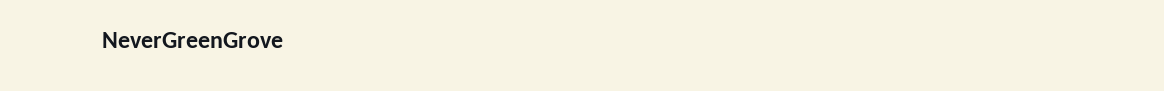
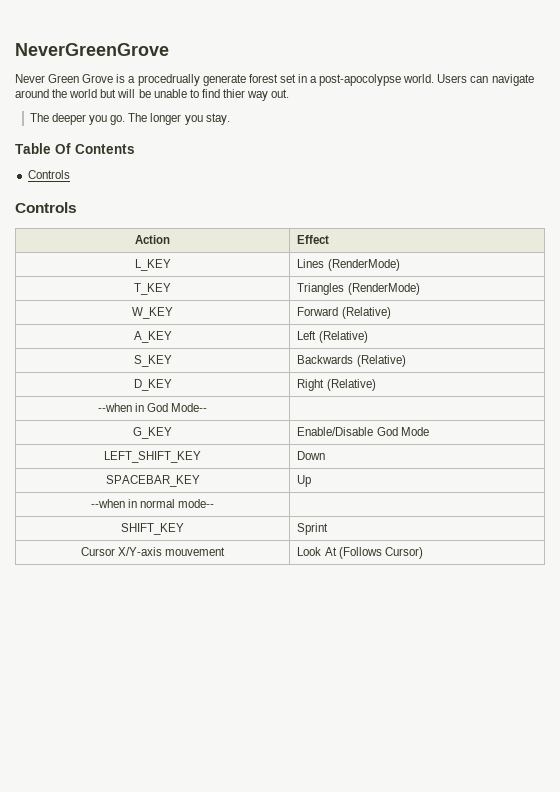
+ Never Green Grove is a procedrually generate forest set in a post-apocolypse world. Users can navigate around the world but will be unable to find thier way out.
+ The deeper you go. The longer you stay.
+ Table Of Contents
+ Controls
+ Controls
+ Action | Effect
+ L_KEY | Lines (RenderMode)
+ T_KEY | Triangles (RenderMode)
+ W_KEY | Forward (Relative)
+ A_KEY | Left (Relative)
+ S_KEY | Backwards (Relative)
+ D_KEY | Right (Relative)
+ --when in God Mode-- |
+ G_KEY | Enable/Disable God Mode
+ LEFT_SHIFT_KEY | Down
+ SPACEBAR_KEY | Up
+ --when in normal mode-- |
+ SHIFT_KEY | Sprint
+ Cursor X/Y-axis mouvement | Look At (Follows Cursor)

